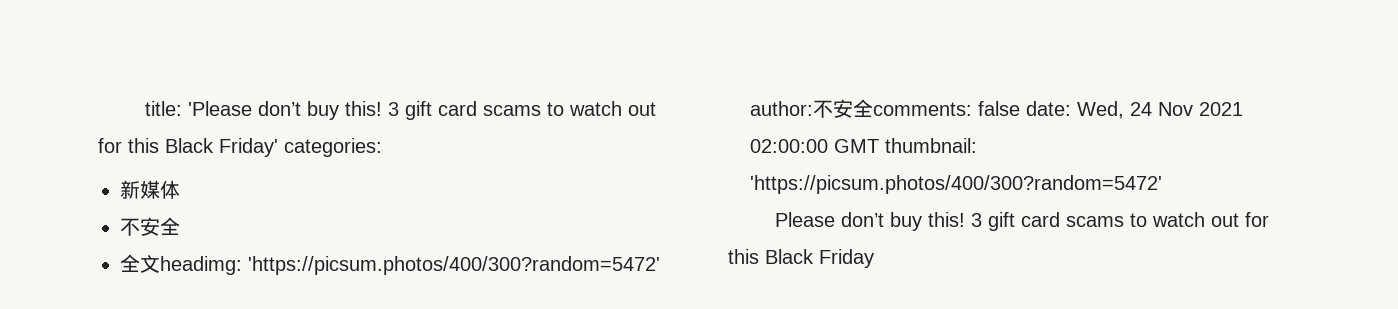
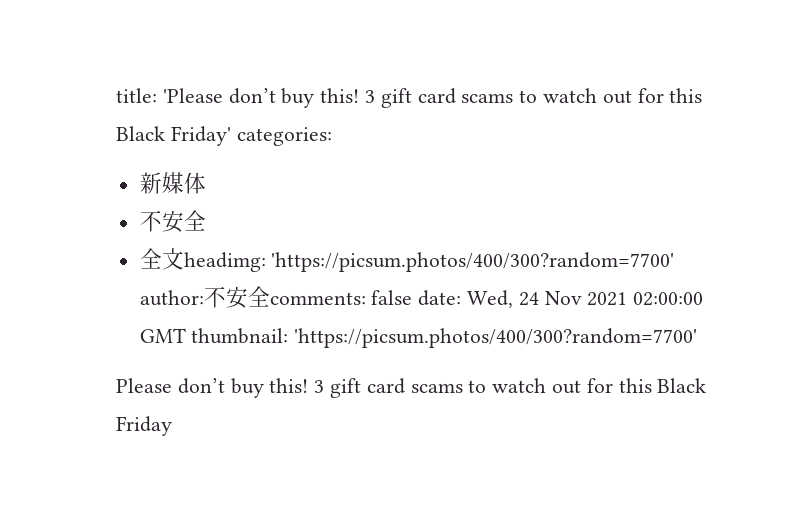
- 全文headimg: 'https://picsum.photos/400/300?random=5472' author:不安全comments: false date: Wed, 24 Nov 2021 02:00:00 GMT thumbnail: 'https://picsum.photos/400/300?random=5472'
+ 全文headimg: 'https://picsum.photos/400/300?random=7700' author:不安全comments: false date: Wed, 24 Nov 2021 02:00:00 GMT thumbnail: 'https://picsum.photos/400/300?random=7700'

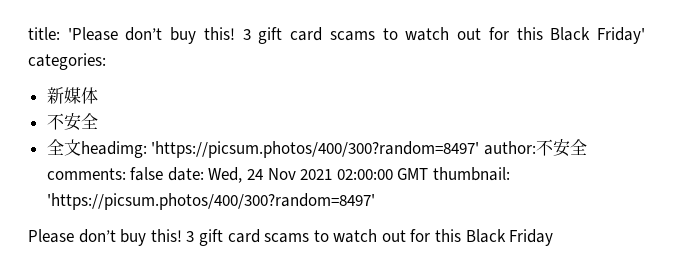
- 全文headimg: 'https://picsum.photos/400/300?random=7700' author:不安全comments: false date: Wed, 24 Nov 2021 02:00:00 GMT thumbnail: 'https://picsum.photos/400/300?random=7700'
+ 全文headimg: 'https://picsum.photos/400/300?random=8497' author:不安全comments: false date: Wed, 24 Nov 2021 02:00:00 GMT thumbnail: 'https://picsum.photos/400/300?random=8497'

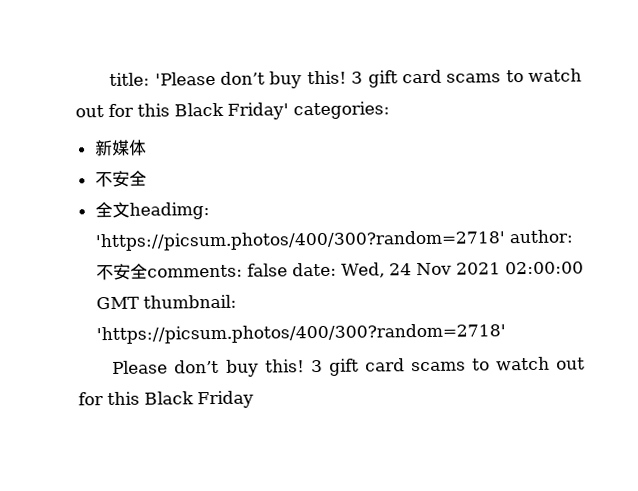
- 全文headimg: 'https://picsum.photos/400/300?random=8497' author:不安全comments: false date: Wed, 24 Nov 2021 02:00:00 GMT thumbnail: 'https://picsum.photos/400/300?random=8497'
+ 全文headimg: 'https://picsum.photos/400/300?random=2718' author:不安全comments: false date: Wed, 24 Nov 2021 02:00:00 GMT thumbnail: 'https://picsum.photos/400/300?random=2718'

